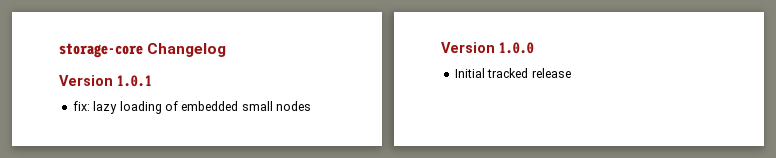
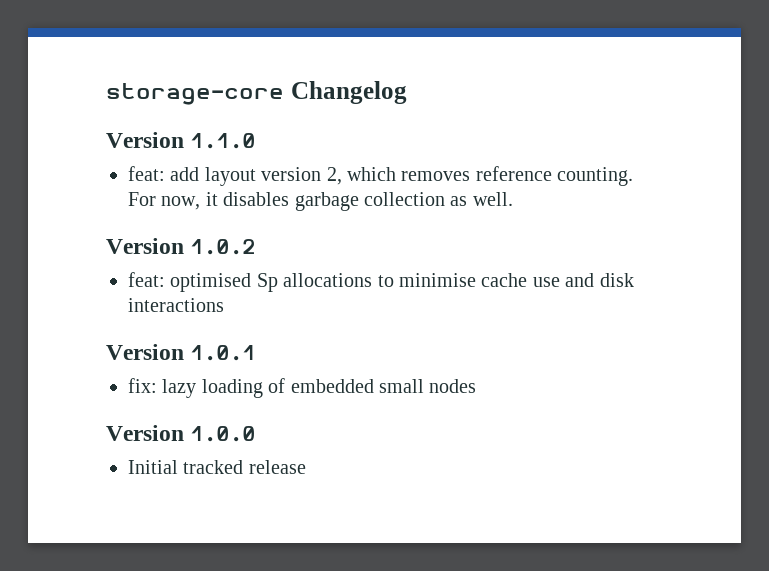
+ Version 1.1.0
+ feat: add layout version 2, which removes reference counting. For now, it disables garbage collection as well.
+ Version 1.0.2
+ feat: optimised Sp allocations to minimise cache use and disk interactions

